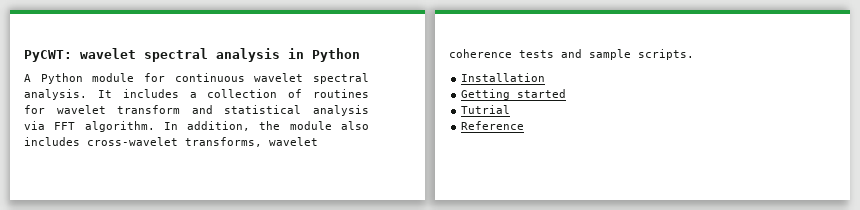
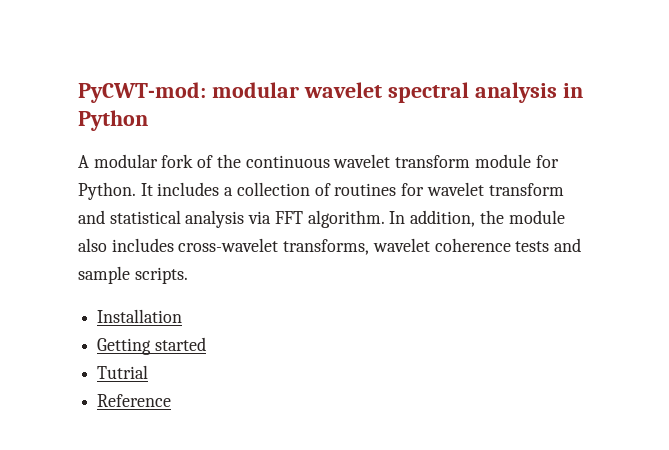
- PyCWT: wavelet spectral analysis in Python
+ PyCWT-mod: modular wavelet spectral analysis in Python
- A Python module for continuous wavelet spectral analysis.
+ A modular fork of the continuous wavelet transform module for Python.

